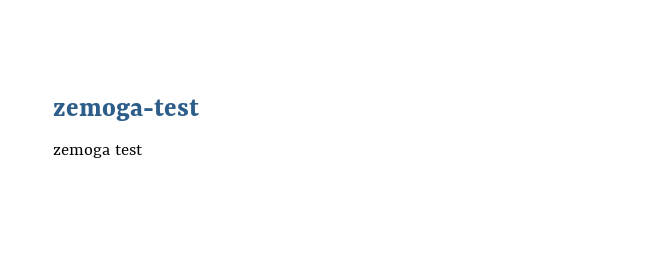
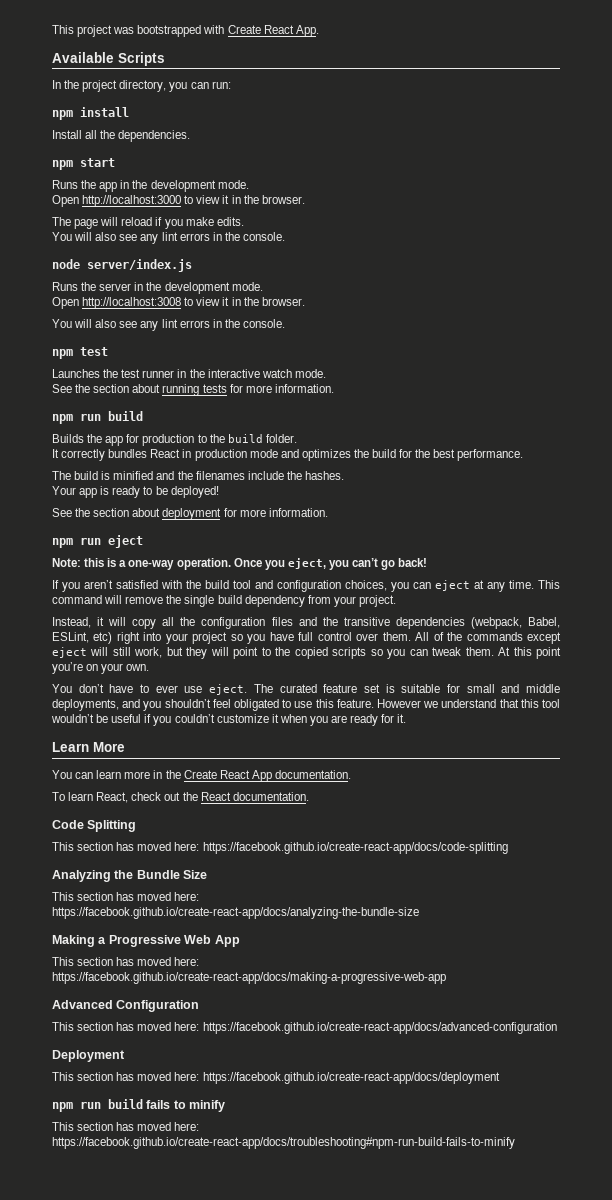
- zemoga-test
- zemoga test
+ This project was bootstrapped with Create React App.
+ Available Scripts
+ In the project directory, you can run:
+ npm install
+ Install all the dependencies.
+ npm start
+ Runs the app in the development mode.
+ Open http://localhost:3000 to view it in the browser.
+ The page will reload if you make edits.
+ You will also see any lint errors in the console.
+ node server/index.js
+ Runs the server in the development mode.
+ Open http://localhost:3008 to view it in the browser.
+ You will also see any lint errors in the console.
+ npm test
+ Launches the test runner in the interactive watch mode.
+ See the section about running tests for more information.
+ npm run build
+ Builds the app for production to the build folder.
+ It correctly bundles React in production mode and optimizes the build for the best performance.
+ The build is minified and the filenames include the hashes.
+ Your app is ready to be deployed!
+ See the section about deployment for more information.
+ npm run eject
+ Note: this is a one-way operation. Once you eject, you can’t go back!
+ If you aren’t satisfied with the build tool and configuration choices, you can eject at any time. This command will remove the single build dependency from your project.
+ Instead, it will copy all the configuration files and the transitive dependencies (webpack, Babel, ESLint, etc) right into your project so you have full control over them. All of the commands except eject will still work, but they will point to the copied scripts so you can tweak them. At this point you’re on your own.
+ You don’t have to ever use eject. The curated feature set is suitable for small and middle deployments, and you shouldn’t feel obligated to use this feature. However we understand that this tool wouldn’t be useful if you couldn’t customize it when you are ready for it.
+ Learn More
+ You can learn more in the Create React App documentation.
+ To learn React, check out the React documentation.
+ Code Splitting
+ This section has moved here: https://facebook.github.io/create-react-app/docs/code-splitting
+ Analyzing the Bundle Size
+ This section has moved here: https://facebook.github.io/create-react-app/docs/analyzing-the-bundle-size
+ Making a Progressive Web App
+ This section has moved here: https://facebook.github.io/create-react-app/docs/making-a-progressive-web-app
+ Advanced Configuration
+ This section has moved here: https://facebook.github.io/create-react-app/docs/advanced-configuration
+ Deployment
+ This section has moved here: https://facebook.github.io/create-react-app/docs/deployment
+ npm run build fails to minify
+ This section has moved here: https://facebook.github.io/create-react-app/docs/troubleshooting#npm-run-build-fails-to-minify

